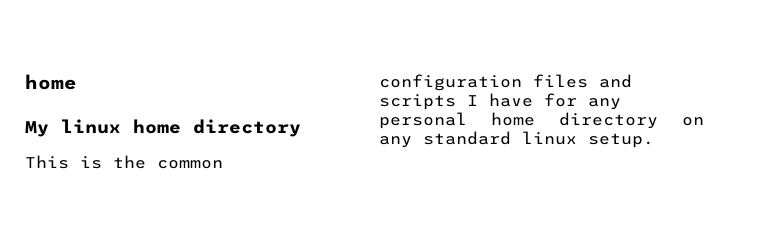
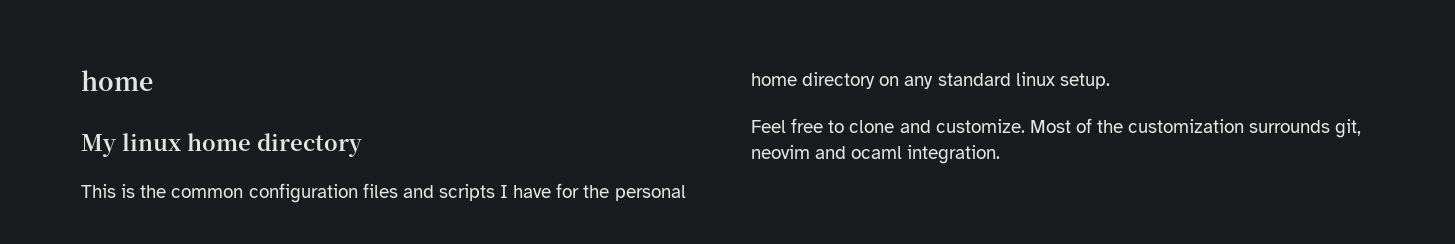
- This is the common configuration files and scripts I have for any personal home directory on any standard linux setup.
+ This is the common configuration files and scripts I have for the personal home directory on any standard linux setup.
+ Feel free to clone and customize. Most of the customization surrounds git, neovim and ocaml integration.

